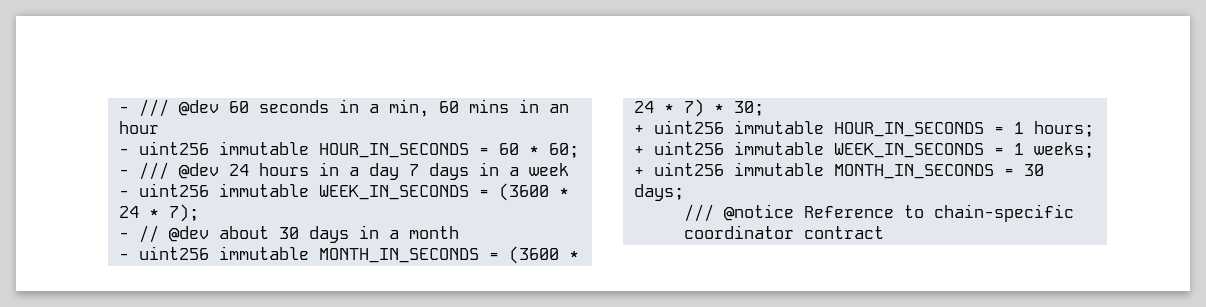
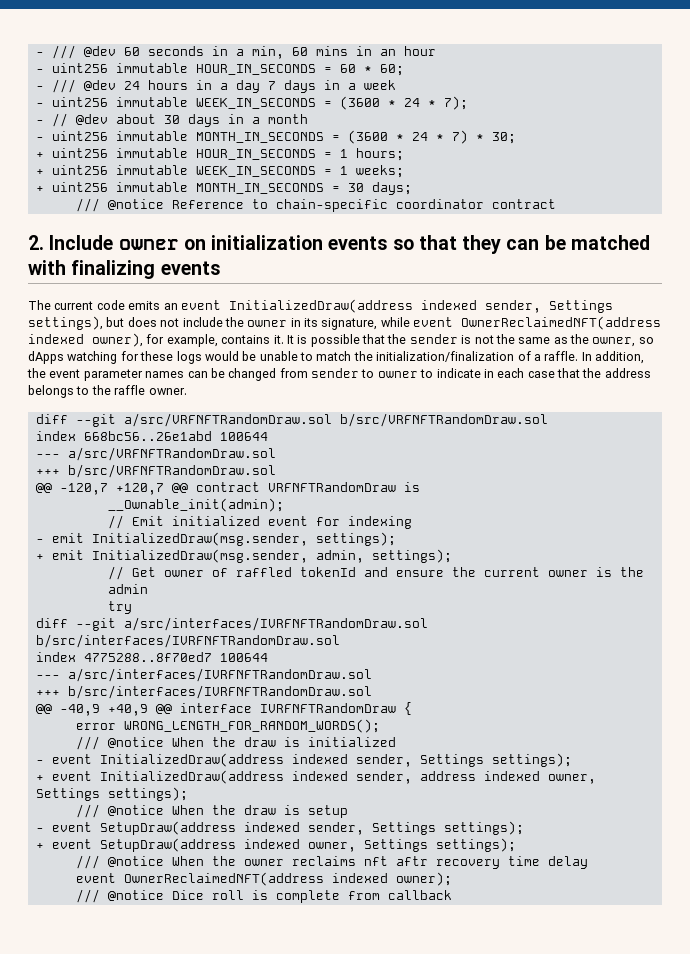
+ 2. Include owner on initialization events so that they can be matched with finalizing events
+ The current code emits an event InitializedDraw(address indexed sender, Settings settings), but does not include the owner in its signature, while event OwnerReclaimedNFT(address indexed owner), for example, contains it. It is possible that the sender is not the same as the owner, so dApps watching for these logs would be unable to match the initialization/finalization of a raffle. In addition, the event parameter names can be changed from sender to owner to indicate in each case that the address belongs to the raffle owner.
+ diff --git a/src/VRFNFTRandomDraw.sol b/src/VRFNFTRandomDraw.sol
+ index 668bc56..26e1abd 100644
+ --- a/src/VRFNFTRandomDraw.sol
+ +++ b/src/VRFNFTRandomDraw.sol
+ @@ -120,7 +120,7 @@ contract VRFNFTRandomDraw is
+ __Ownable_init(admin);
+ // Emit initialized event for indexing
+ - emit InitializedDraw(msg.sender, settings);
+ + emit InitializedDraw(msg.sender, admin, settings);
+ // Get owner of raffled tokenId and ensure the current owner is the admin
+ try
+ diff --git a/src/interfaces/IVRFNFTRandomDraw.sol b/src/interfaces/IVRFNFTRandomDraw.sol
+ index 4775288..8f70ed7 100644
+ --- a/src/interfaces/IVRFNFTRandomDraw.sol
+ +++ b/src/interfaces/IVRFNFTRandomDraw.sol
+ @@ -40,9 +40,9 @@ interface IVRFNFTRandomDraw {
+ error WRONG_LENGTH_FOR_RANDOM_WORDS();
+ /// @notice When the draw is initialized
+ - event InitializedDraw(address indexed sender, Settings settings);
+ + event InitializedDraw(address indexed sender, address indexed owner, Settings settings);
+ /// @notice When the draw is setup
+ - event SetupDraw(address indexed sender, Settings settings);
+ + event SetupDraw(address indexed owner, Settings settings);
+ /// @notice When the owner reclaims nft aftr recovery time delay
+ event OwnerReclaimedNFT(address indexed owner);
+ /// @notice Dice roll is complete from callback

